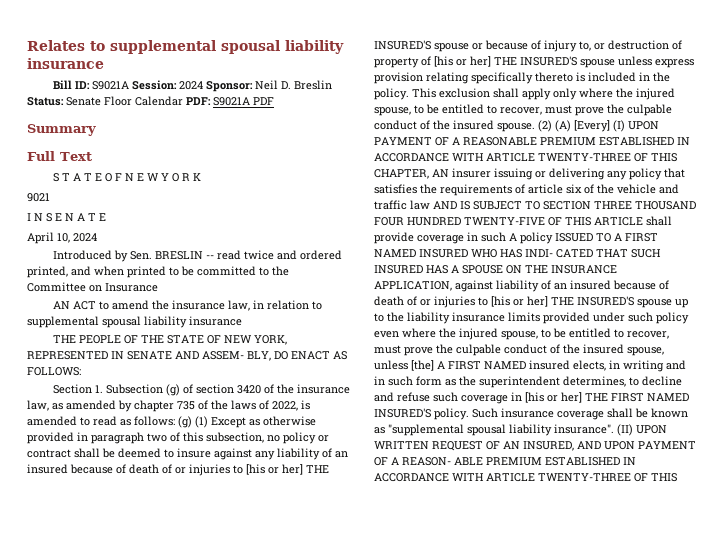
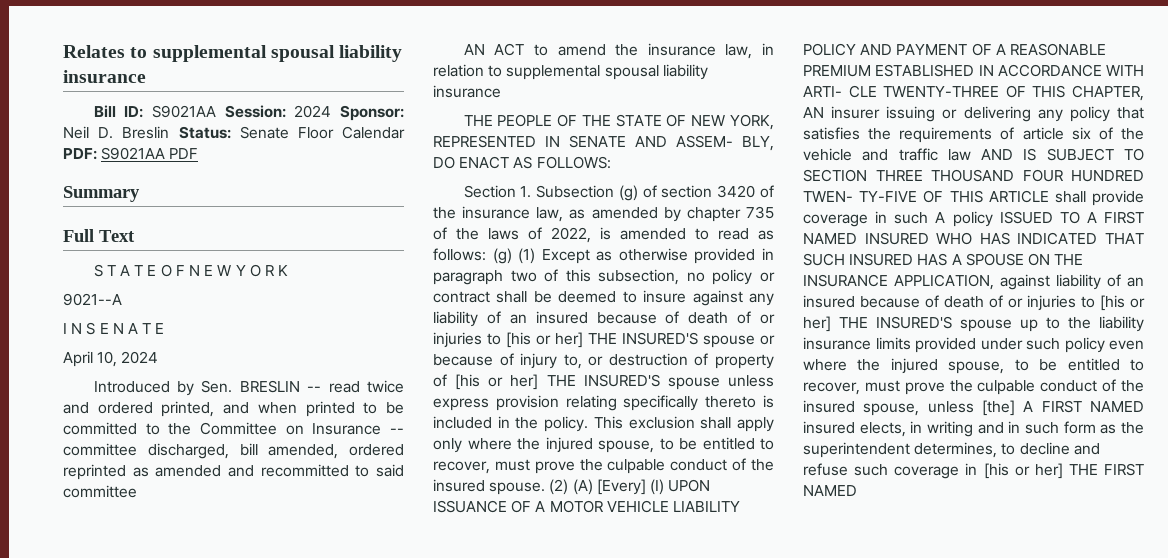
- Bill ID: S9021A Session: 2024 Sponsor: Neil D. Breslin Status: Senate Floor Calendar PDF: S9021A PDF
+ Bill ID: S9021AA Session: 2024 Sponsor: Neil D. Breslin Status: Senate Floor Calendar PDF: S9021AA PDF
- 9021
+ 9021--A
- Introduced by Sen. BRESLIN -- read twice and ordered printed, and when printed to be committed to the Committee on Insurance
+ Introduced by Sen. BRESLIN -- read twice and ordered printed, and when printed to be committed to the Committee on Insurance -- committee discharged, bill amended, ordered reprinted as amended and recommitted to said committee
- (2) (A) [Every] (I) UPON PAYMENT OF A REASONABLE PREMIUM ESTABLISHED IN ACCORDANCE WITH ARTICLE TWENTY-THREE OF THIS CHAPTER, AN insurer issuing or delivering any policy that satisfies the requirements of article six of the vehicle and traffic law AND IS SUBJECT TO SECTION THREE THOUSAND FOUR HUNDRED TWENTY-FIVE OF THIS ARTICLE shall provide coverage in such A policy ISSUED TO A FIRST NAMED INSURED WHO HAS INDI- CATED THAT SUCH INSURED HAS A SPOUSE ON THE INSURANCE APPLICATION, against liability of an insured because of death of or injuries to [his or her] THE INSURED'S spouse up to the liability insurance limits provided under such policy even where the injured spouse, to be entitled to recover, must prove the culpable conduct of the insured spouse, unless [the] A FIRST NAMED insured elects, in writing and in such form as the superintendent determines, to decline and refuse such coverage in [his or her] THE FIRST NAMED INSURED'S policy. Such insurance coverage shall be known as "supplemental spousal liability insurance". (II) UPON WRITTEN REQUEST OF AN INSURED, AND UPON PAYMENT OF A REASON- ABLE PREMIUM ESTABLISHED IN ACCORDANCE WITH ARTICLE TWENTY-THREE OF THIS
+ (2) (A) [Every] (I) UPON ISSUANCE OF A MOTOR VEHICLE LIABILITY POLICY AND PAYMENT OF A REASONABLE PREMIUM ESTABLISHED IN ACCORDANCE WITH ARTI- CLE TWENTY-THREE OF THIS CHAPTER, AN insurer issuing or delivering any policy that satisfies the requirements of article six of the vehicle and traffic law AND IS SUBJECT TO SECTION THREE THOUSAND FOUR HUNDRED TWEN- TY-FIVE OF THIS ARTICLE shall provide coverage in such A policy ISSUED TO A FIRST NAMED INSURED WHO HAS INDICATED THAT SUCH INSURED HAS A SPOUSE ON THE INSURANCE APPLICATION, against liability of an insured because of death of or injuries to [his or her] THE INSURED'S spouse up to the liability insurance limits provided under such policy even where the injured spouse, to be entitled to recover, must prove the culpable conduct of the insured spouse, unless [the] A FIRST NAMED insured elects, in writing and in such form as the superintendent determines, to decline and refuse such coverage in [his or her] THE FIRST NAMED

